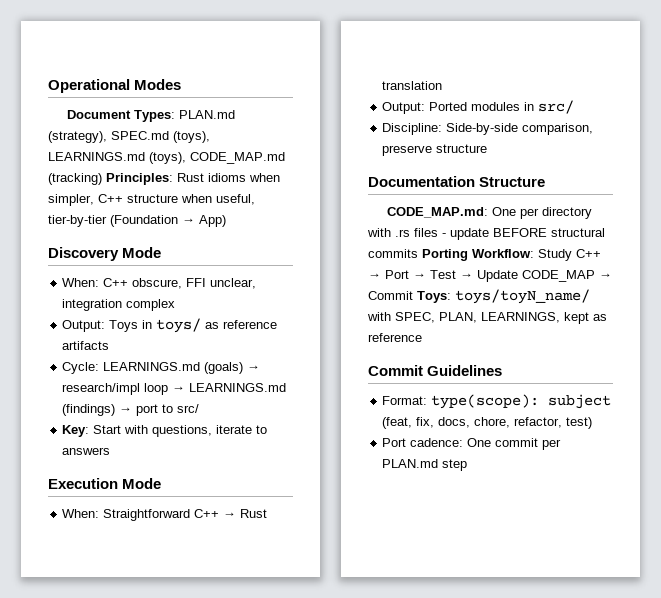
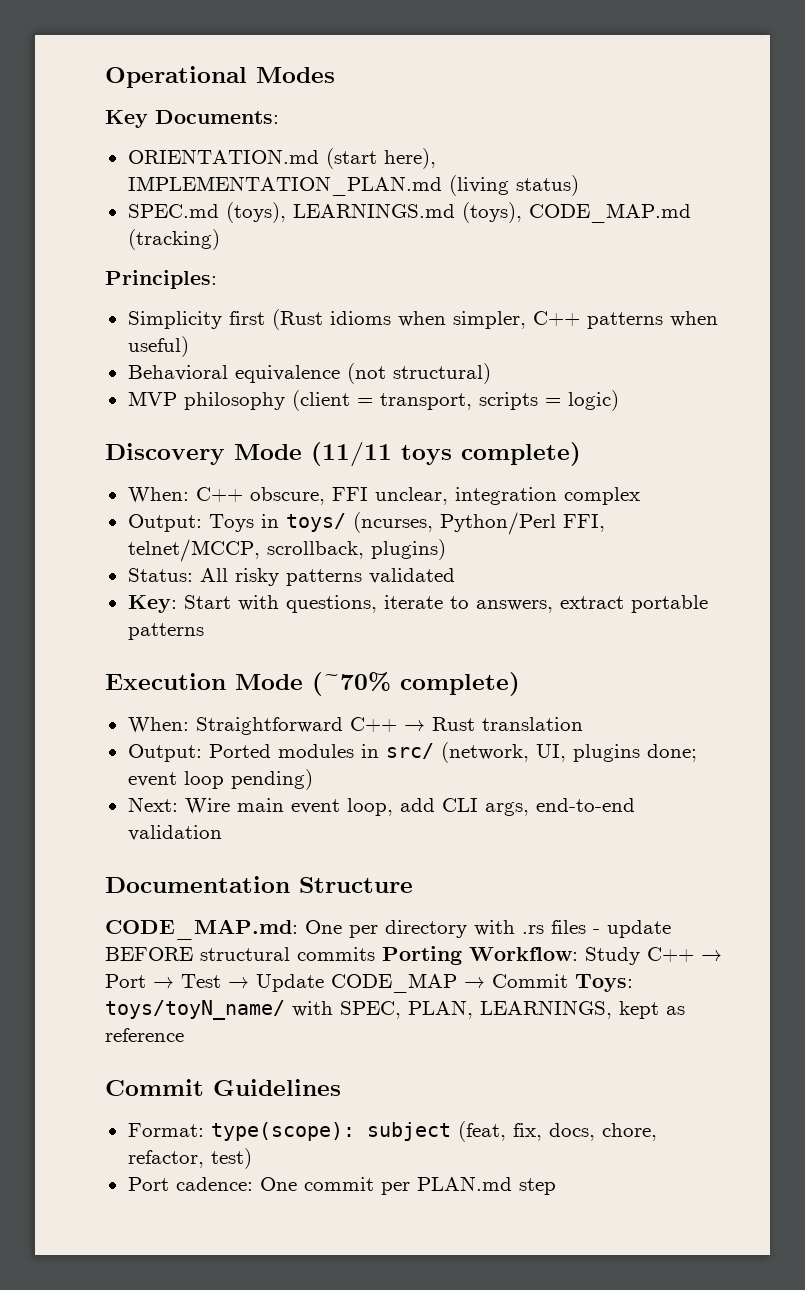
- Document Types: PLAN.md (strategy), SPEC.md (toys), LEARNINGS.md (toys), CODE_MAP.md (tracking) Principles: Rust idioms when simpler, C++ structure when useful, tier-by-tier (Foundation → App)
+ Key Documents:
+ ORIENTATION.md (start here), IMPLEMENTATION_PLAN.md (living status)
+ SPEC.md (toys), LEARNINGS.md (toys), CODE_MAP.md (tracking)
+ Principles:
+ Simplicity first (Rust idioms when simpler, C++ patterns when useful)
+ Behavioral equivalence (not structural)
+ MVP philosophy (client = transport, scripts = logic)
- Discovery Mode
+ Discovery Mode (11/11 toys complete)
- Output: Toys in toys/ as reference artifacts
- Cycle: LEARNINGS.md (goals) → research/impl loop → LEARNINGS.md (findings) → port to src/
+ Output: Toys in toys/ (ncurses, Python/Perl FFI, telnet/MCCP, scrollback, plugins)
+ Status: All risky patterns validated
- Key: Start with questions, iterate to answers
+ Key: Start with questions, iterate to answers, extract portable patterns
- Execution Mode
+ Execution Mode (~70% complete)
- Output: Ported modules in src/
- Discipline: Side-by-side comparison, preserve structure
+ Output: Ported modules in src/ (network, UI, plugins done; event loop pending)
+ Next: Wire main event loop, add CLI args, end-to-end validation

